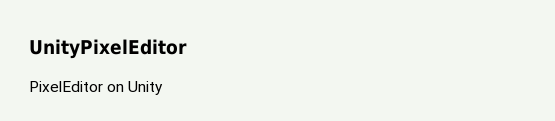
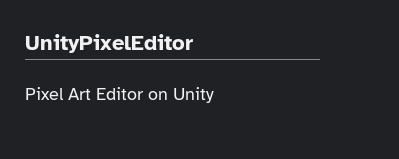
- PixelEditor on Unity
+ Pixel Art Editor on Unity

